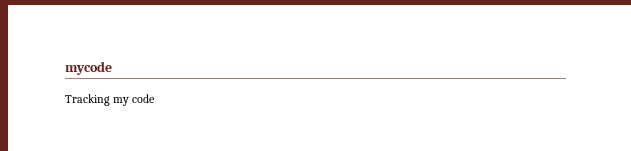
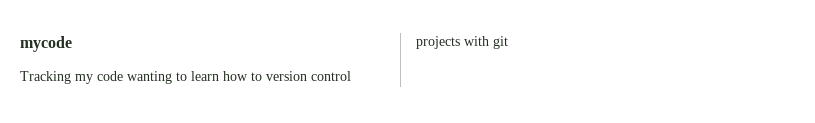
- Tracking my code
+ Tracking my code wanting to learn how to version control projects with git

